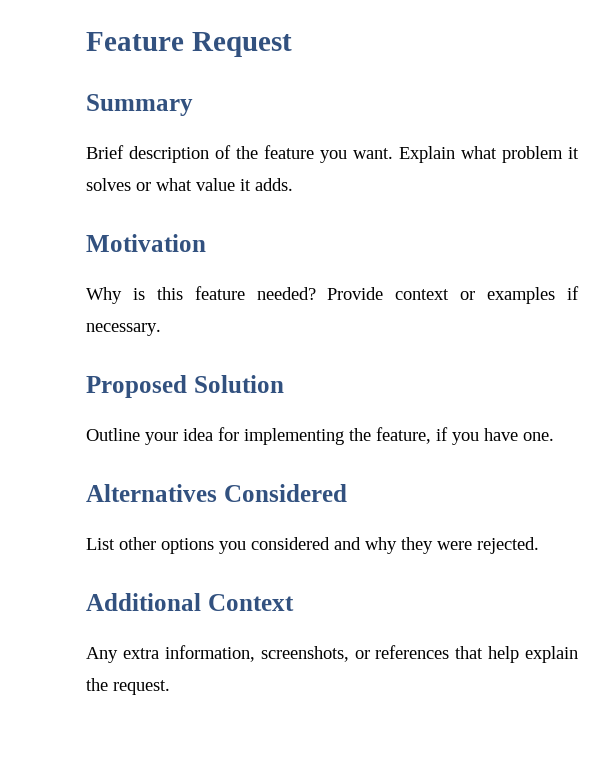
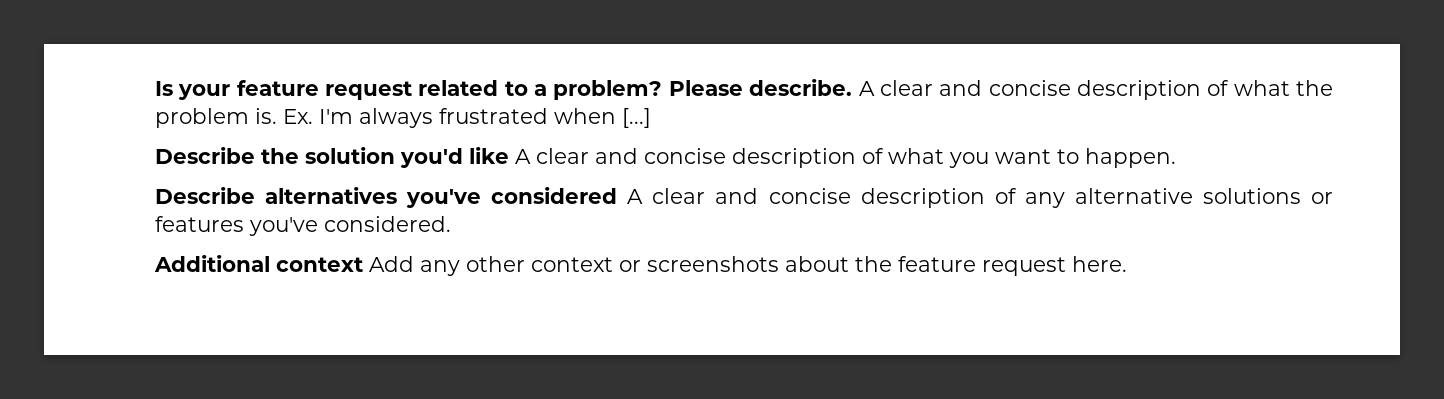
- Feature Request
- Summary
- Brief description of the feature you want. Explain what problem it solves or what value it adds.
- Motivation
- Why is this feature needed? Provide context or examples if necessary.
- Proposed Solution
- Outline your idea for implementing the feature, if you have one.
- Alternatives Considered
- List other options you considered and why they were rejected.
- Additional Context
- Any extra information, screenshots, or references that help explain the request.
+ Is your feature request related to a problem? Please describe. A clear and concise description of what the problem is. Ex. I'm always frustrated when [...]
+ Describe the solution you'd like A clear and concise description of what you want to happen.
+ Describe alternatives you've considered A clear and concise description of any alternative solutions or features you've considered.
+ Additional context Add any other context or screenshots about the feature request here.

